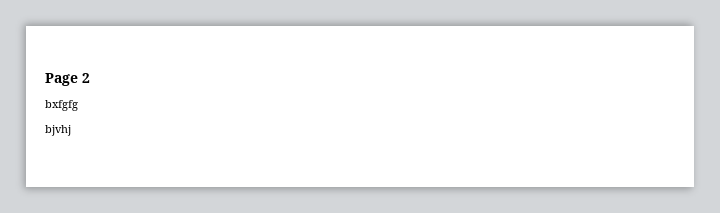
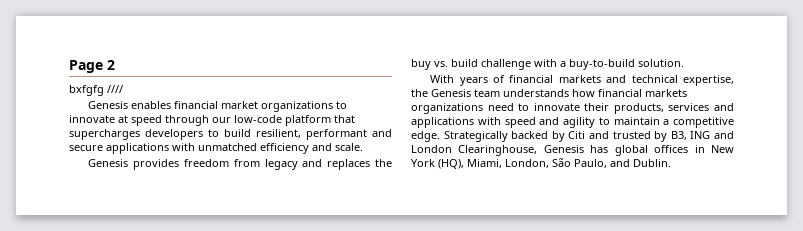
- bxfgfg
- bjvhj
+ bxfgfg ////
+ Genesis enables financial market organizations to innovate at speed through our low-code platform that supercharges developers to build resilient, performant and secure applications with unmatched efficiency and scale.
+ Genesis provides freedom from legacy and replaces the buy vs. build challenge with a buy-to-build solution.
+ With years of financial markets and technical expertise, the Genesis team understands how financial markets organizations need to innovate their products, services and applications with speed and agility to maintain a competitive edge. Strategically backed by Citi and trusted by B3, ING and London Clearinghouse, Genesis has global offices in New York (HQ), Miami, London, São Paulo, and Dublin.

